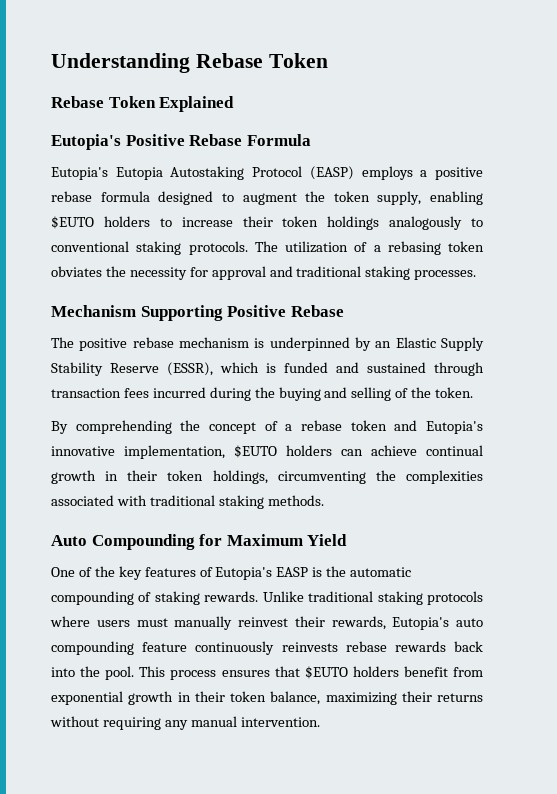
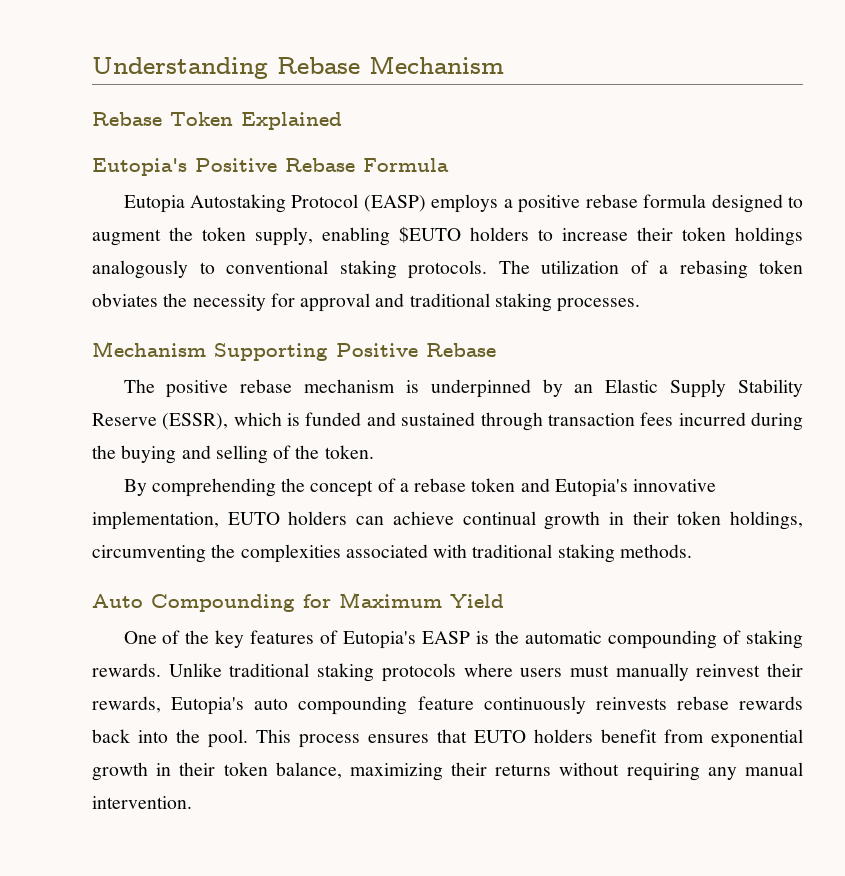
- Understanding Rebase Token
+ Understanding Rebase Mechanism
- Eutopia's Eutopia Autostaking Protocol (EASP) employs a positive rebase formula designed to augment the token supply, enabling $EUTO holders to increase their token holdings analogously to conventional staking protocols.
+ Eutopia Autostaking Protocol (EASP) employs a positive rebase formula designed to augment the token supply, enabling $EUTO holders to increase their token holdings analogously to conventional staking protocols.
- By comprehending the concept of a rebase token and Eutopia's innovative implementation, $EUTO holders can achieve continual growth in their token holdings, circumventing the complexities associated with traditional staking methods.
+ By comprehending the concept of a rebase token and Eutopia's innovative implementation, EUTO holders can achieve continual growth in their token holdings, circumventing the complexities associated with traditional staking methods.
- This process ensures that $EUTO holders benefit from exponential growth in their token balance, maximizing their returns without requiring any manual intervention.
+ This process ensures that EUTO holders benefit from exponential growth in their token balance, maximizing their returns without requiring any manual intervention.

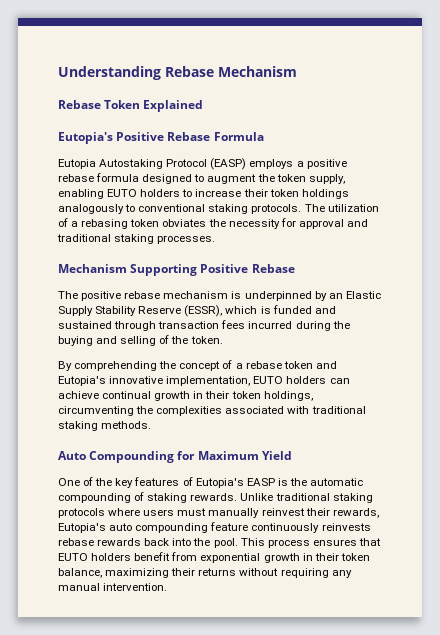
- Eutopia Autostaking Protocol (EASP) employs a positive rebase formula designed to augment the token supply, enabling $EUTO holders to increase their token holdings analogously to conventional staking protocols.
+ Eutopia Autostaking Protocol (EASP) employs a positive rebase formula designed to augment the token supply, enabling EUTO holders to increase their token holdings analogously to conventional staking protocols.

